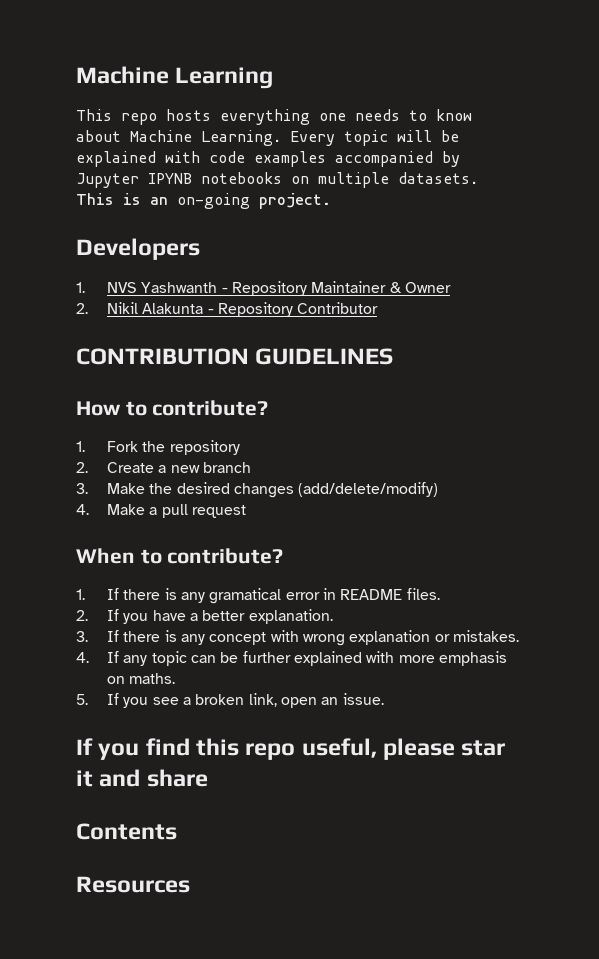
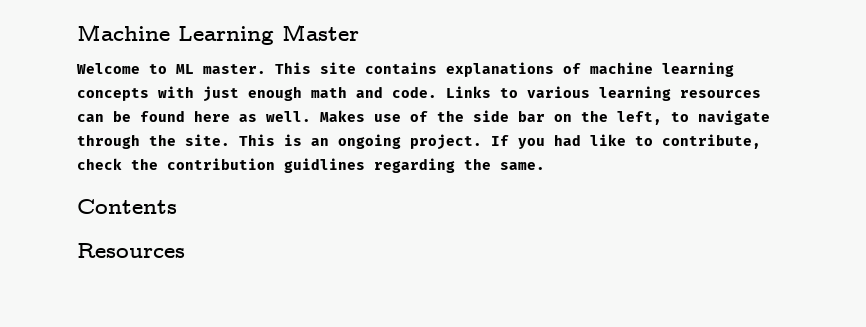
- Machine Learning
- This repo hosts everything one needs to know about Machine Learning. Every topic will be explained with code examples accompanied by Jupyter IPYNB notebooks on multiple datasets.
+ Machine Learning Master
+ Welcome to ML master. This site contains explanations of machine learning concepts with just enough math and code. Links to various learning resources can be found here as well. Makes use of the side bar on the left, to navigate through the site.
- This is an on-going project.
- Developers
- 1. NVS Yashwanth - Repository Maintainer & Owner
- 2. Nikil Alakunta - Repository Contributor
- CONTRIBUTION GUIDELINES
- How to contribute?
- 1. Fork the repository
- 2. Create a new branch
- 3. Make the desired changes (add/delete/modify)
- 4. Make a pull request
- When to contribute?
- 1. If there is any gramatical error in README files.
- 2. If you have a better explanation.
- 3. If there is any concept with wrong explanation or mistakes.
- 4. If any topic can be further explained with more emphasis on maths.
- 5. If you see a broken link, open an issue.
- If you find this repo useful, please star it and share
+ This is an ongoing project. If you had like to contribute, check the contribution guidlines regarding the same.

